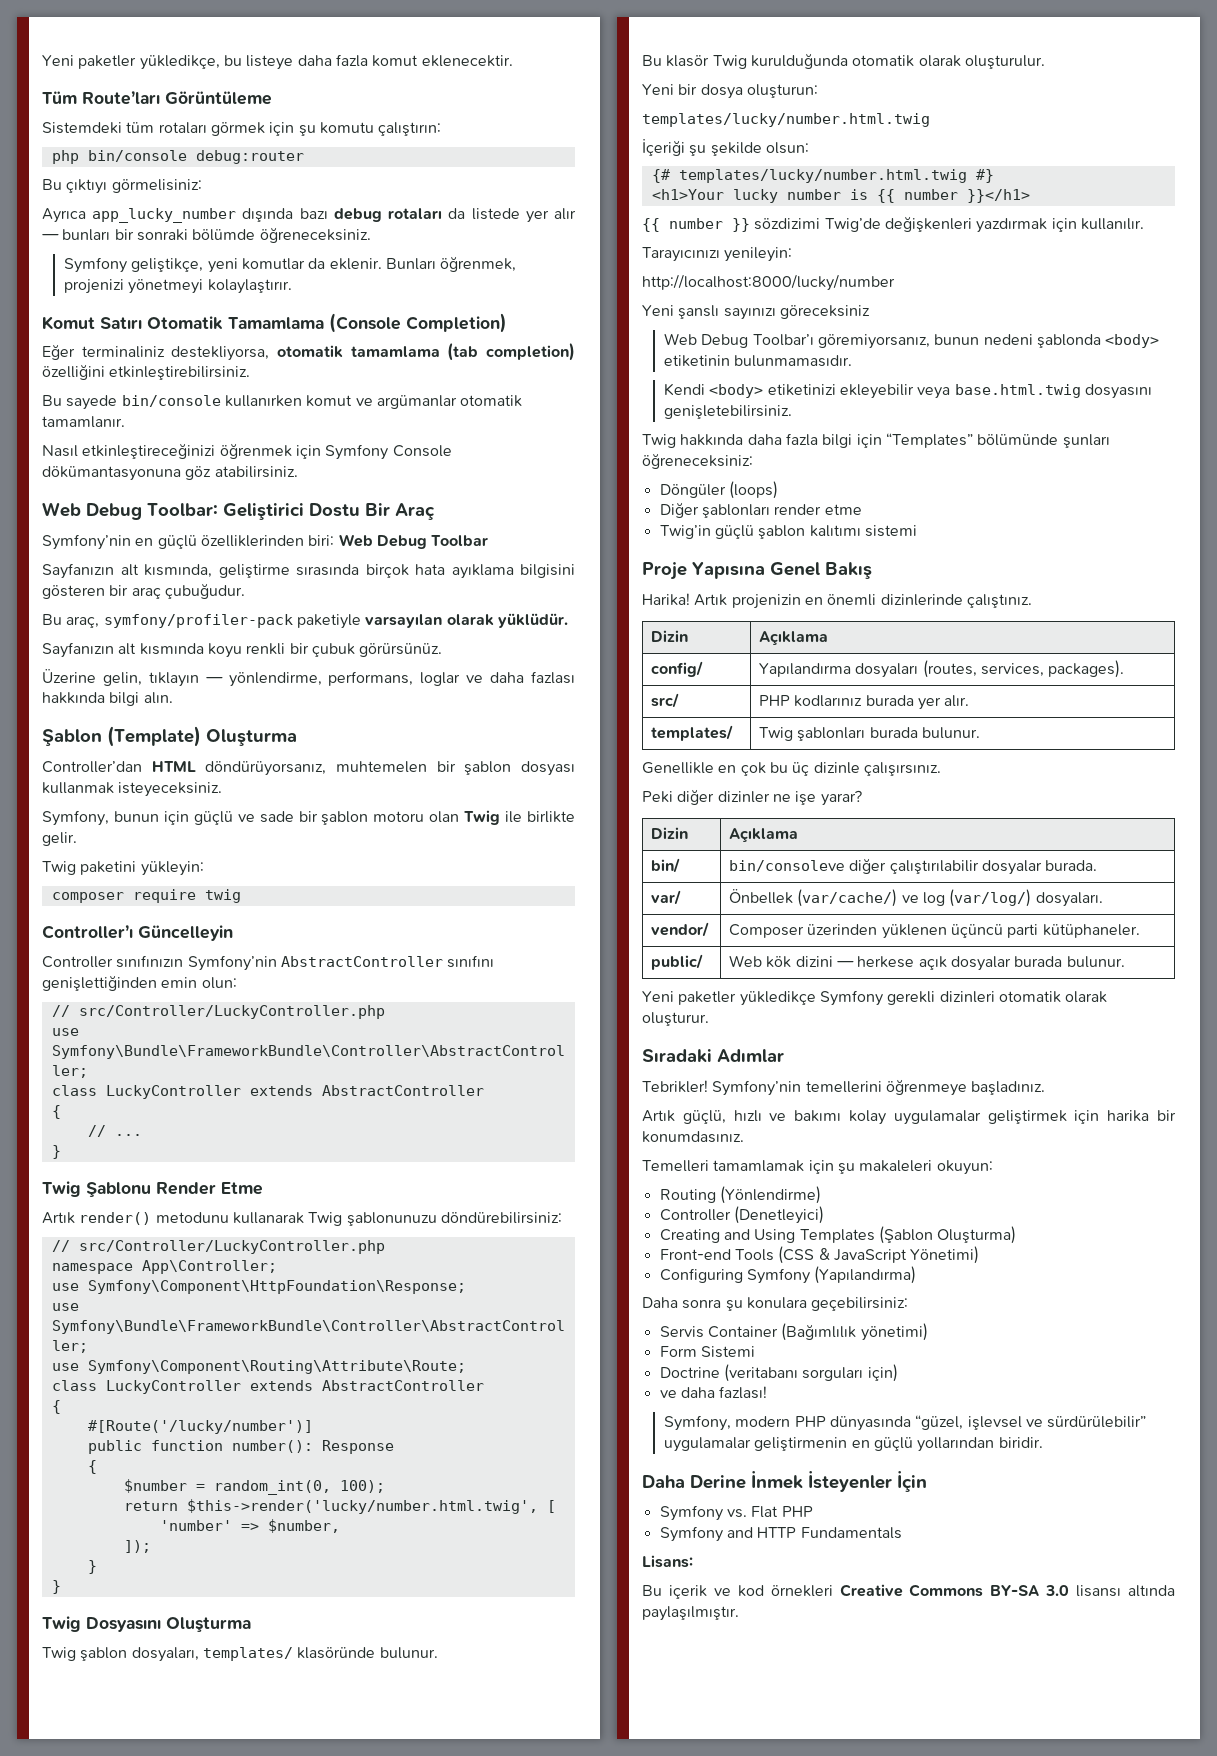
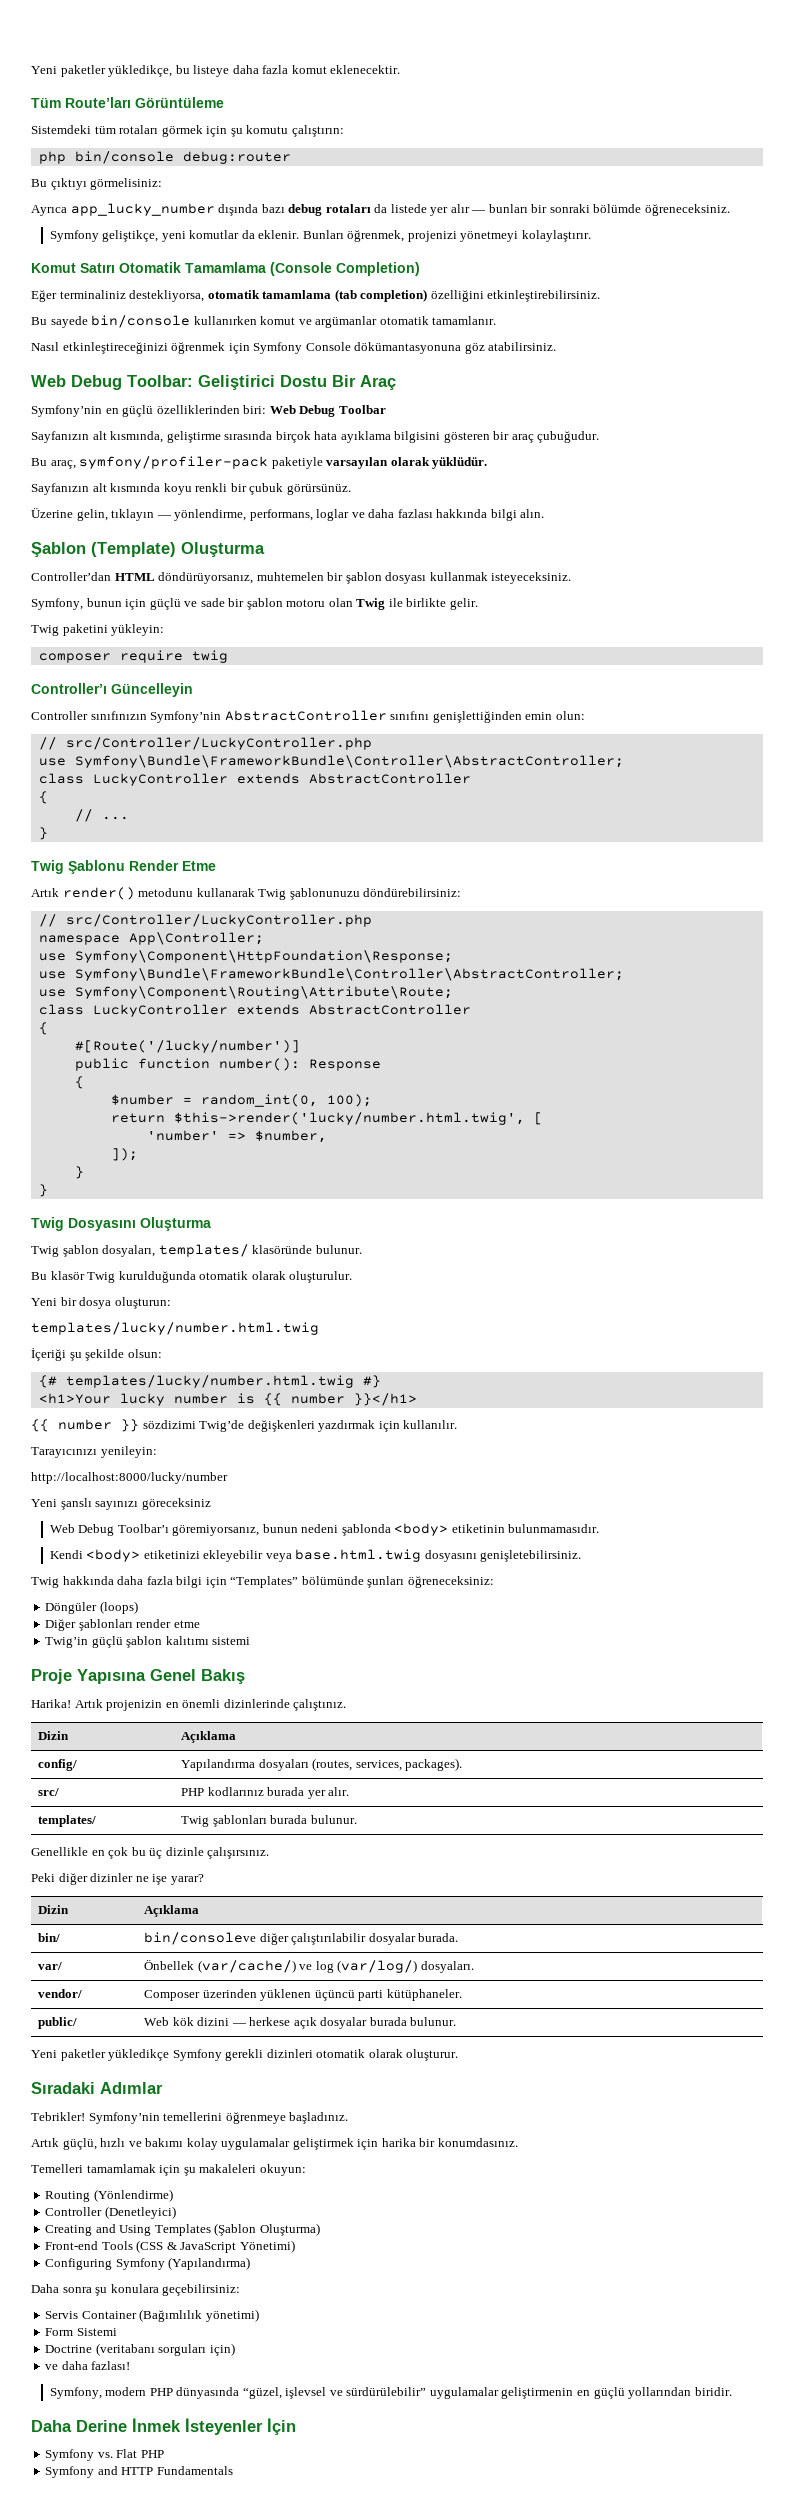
- Lisans:
- Bu içerik ve kod örnekleri Creative Commons BY-SA 3.0 lisansı altında paylaşılmıştır.

